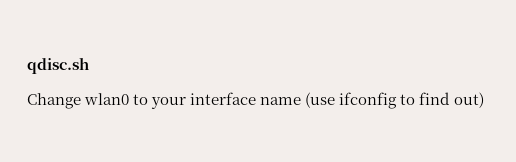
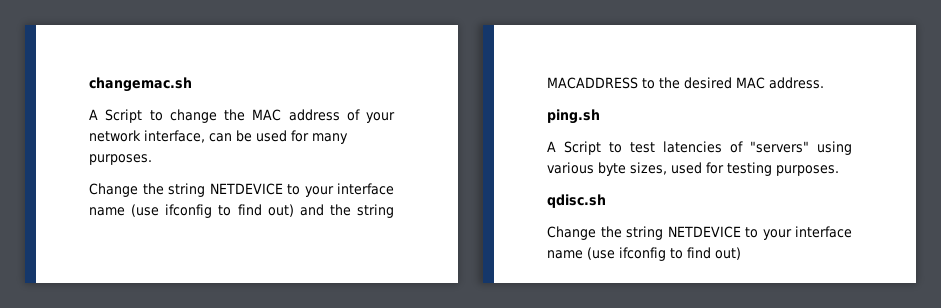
+ changemac.sh
+ A Script to change the MAC address of your network interface, can be used for many purposes.
+ Change the string NETDEVICE to your interface name (use ifconfig to find out) and the string MACADDRESS to the desired MAC address.
+ ping.sh
+ A Script to test latencies of "servers" using various byte sizes, used for testing purposes.
  qdisc.sh
- Change wlan0 to your interface name (use ifconfig to find out)
+ Change the string NETDEVICE to your interface name (use ifconfig to find out)

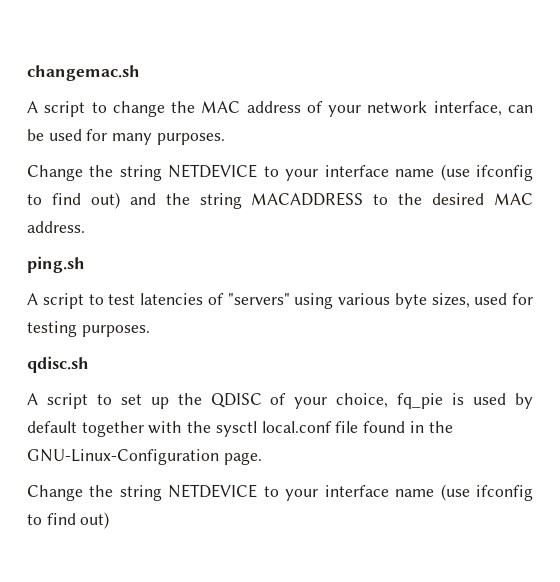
- A Script to change the MAC address of your network interface, can be used for many purposes.
+ A script to change the MAC address of your network interface, can be used for many purposes.
- A Script to test latencies of "servers" using various byte sizes, used for testing purposes.
+ A script to test latencies of "servers" using various byte sizes, used for testing purposes.
+ A script to set up the QDISC of your choice, fq_pie is used by default together with the sysctl local.conf file found in the GNU-Linux-Configuration page.

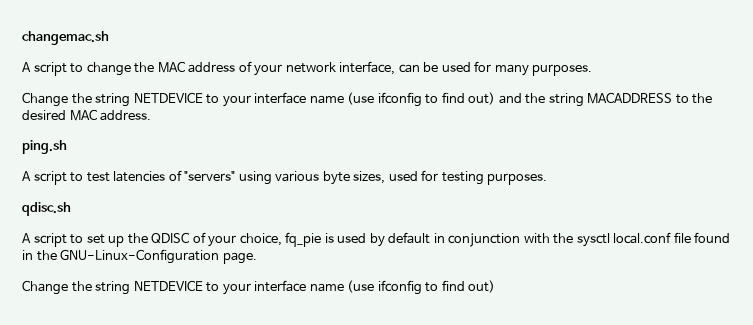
- A script to set up the QDISC of your choice, fq_pie is used by default together with the sysctl local.conf file found in the GNU-Linux-Configuration page.
+ A script to set up the QDISC of your choice, fq_pie is used by default in conjunction with the sysctl local.conf file found in the GNU-Linux-Configuration page.

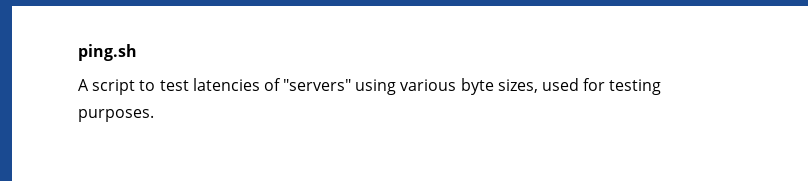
- changemac.sh
- A script to change the MAC address of your network interface, can be used for many purposes.
- Change the string NETDEVICE to your interface name (use ifconfig to find out) and the string MACADDRESS to the desired MAC address.
- qdisc.sh
- A script to set up the QDISC of your choice, fq_pie is used by default in conjunction with the sysctl local.conf file found in the GNU-Linux-Configuration page.
- Change the string NETDEVICE to your interface name (use ifconfig to find out)

